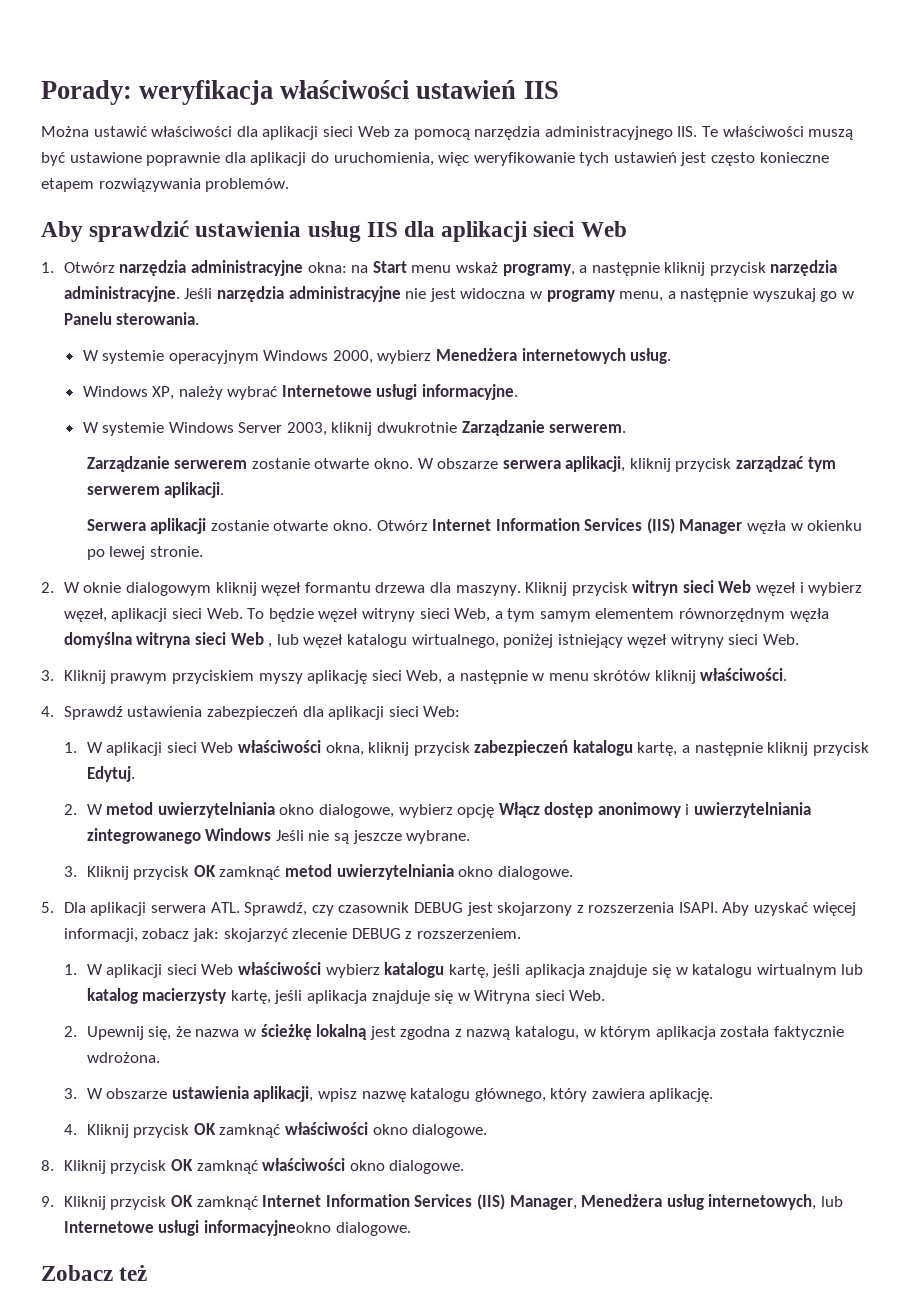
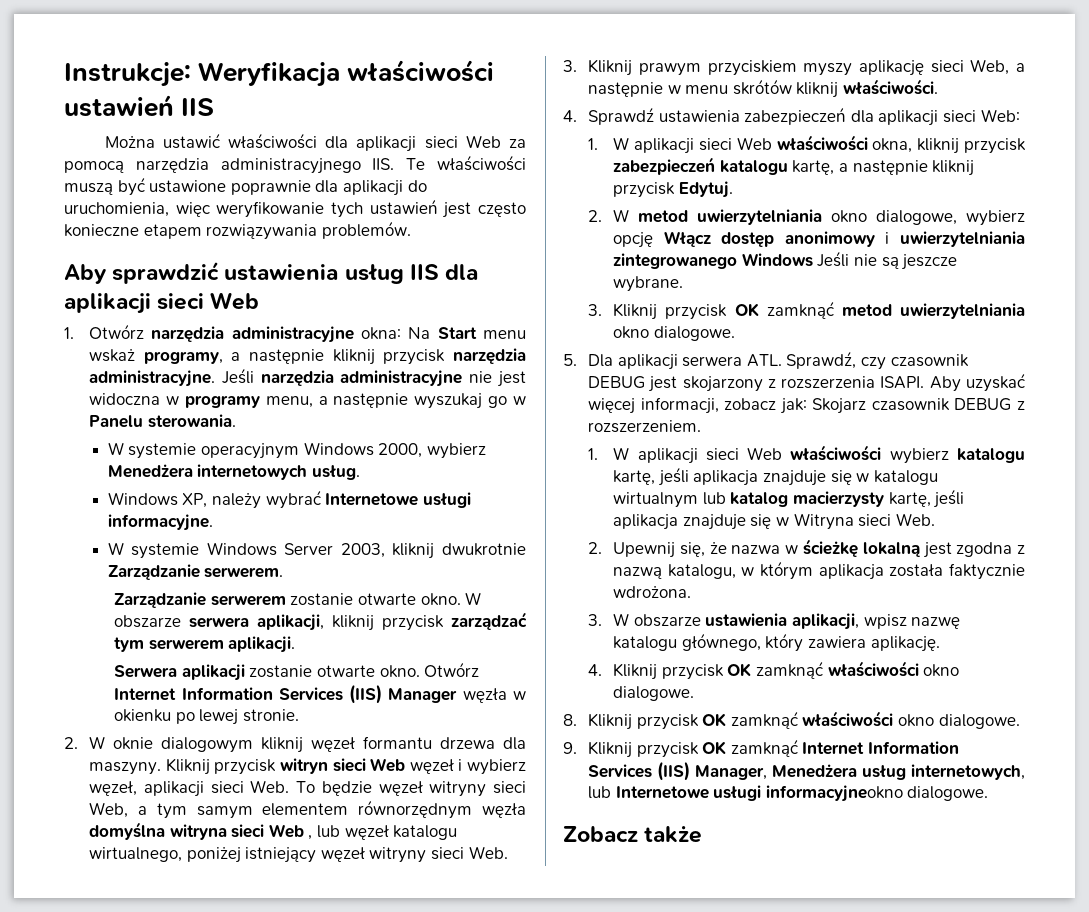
- Porady: weryfikacja właściwości ustawień IIS
+ Instrukcje: Weryfikacja właściwości ustawień IIS
- 1. Otwórz narzędzia administracyjne okna: na Start menu wskaż programy, a następnie kliknij przycisk narzędzia administracyjne.
+ 1. Otwórz narzędzia administracyjne okna: Na Start menu wskaż programy, a następnie kliknij przycisk narzędzia administracyjne.
- Aby uzyskać więcej informacji, zobacz jak: skojarzyć zlecenie DEBUG z rozszerzeniem.
+ Aby uzyskać więcej informacji, zobacz jak: Skojarz czasownik DEBUG z rozszerzeniem.
- Zobacz też
+ Zobacz także

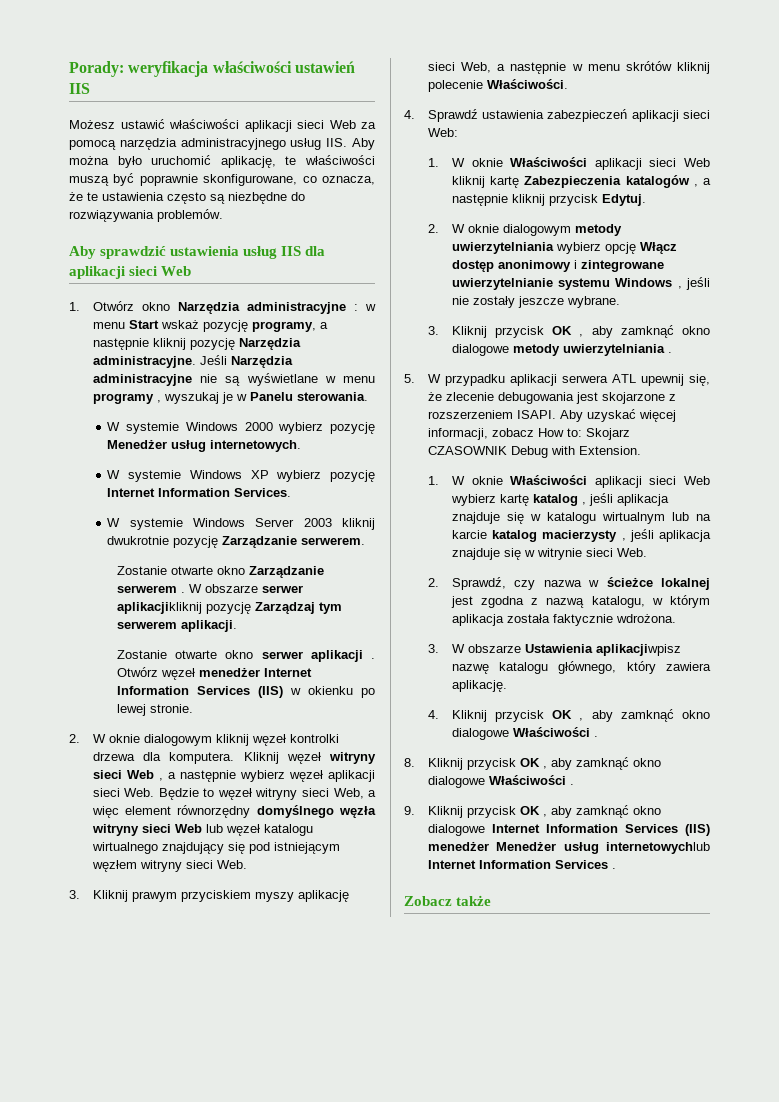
- Instrukcje: Weryfikacja właściwości ustawień IIS
+ Porady: weryfikacja właściwości ustawień IIS
- Można ustawić właściwości dla aplikacji sieci Web za pomocą narzędzia administracyjnego IIS. Te właściwości muszą być ustawione poprawnie dla aplikacji do uruchomienia, więc weryfikowanie tych ustawień jest często konieczne etapem rozwiązywania problemów.
+ Możesz ustawić właściwości aplikacji sieci Web za pomocą narzędzia administracyjnego usług IIS. Aby można było uruchomić aplikację, te właściwości muszą być poprawnie skonfigurowane, co oznacza, że te ustawienia często są niezbędne do rozwiązywania problemów.
- 1. Otwórz narzędzia administracyjne okna: Na Start menu wskaż programy, a następnie kliknij przycisk narzędzia administracyjne.
+ 1. Otwórz okno Narzędzia administracyjne : w menu Start wskaż pozycję programy, a następnie kliknij pozycję Narzędzia administracyjne.
- Jeśli narzędzia administracyjne nie jest widoczna w programy menu, a następnie wyszukaj go w Panelu sterowania.
+ Jeśli Narzędzia administracyjne nie są wyświetlane w menu programy , wyszukaj je w Panelu sterowania.
- W systemie operacyjnym Windows 2000, wybierz Menedżera internetowych usług.
- Windows XP, należy wybrać Internetowe usługi informacyjne.
+ W systemie Windows 2000 wybierz pozycję Menedżer usług internetowych.
+ W systemie Windows XP wybierz pozycję Internet Information Services.
- W systemie Windows Server 2003, kliknij dwukrotnie Zarządzanie serwerem.
+ W systemie Windows Server 2003 kliknij dwukrotnie pozycję Zarządzanie serwerem.
- Zarządzanie serwerem zostanie otwarte okno. W obszarze serwera aplikacji, kliknij przycisk zarządzać tym serwerem aplikacji.
- Serwera aplikacji zostanie otwarte okno. Otwórz Internet Information Services (IIS) Manager węzła w okienku po lewej stronie.
+ Zostanie otwarte okno Zarządzanie serwerem . W obszarze serwer aplikacjikliknij pozycję Zarządzaj tym serwerem aplikacji.
+ Zostanie otwarte okno serwer aplikacji . Otwórz węzeł menedżer Internet Information Services (IIS) w okienku po lewej stronie.
- 2. W oknie dialogowym kliknij węzeł formantu drzewa dla maszyny. Kliknij przycisk witryn sieci Web węzeł i wybierz węzeł, aplikacji sieci Web. To będzie węzeł witryny sieci Web, a tym samym elementem równorzędnym węzła domyślna witryna sieci Web , lub węzeł katalogu wirtualnego, poniżej istniejący węzeł witryny sieci Web.
+ 2. W oknie dialogowym kliknij węzeł kontrolki drzewa dla komputera. Kliknij węzeł witryny sieci Web , a następnie wybierz węzeł aplikacji sieci Web. Będzie to węzeł witryny sieci Web, a więc element równorzędny domyślnego węzła witryny sieci Web lub węzeł katalogu wirtualnego znajdujący się pod istniejącym węzłem witryny sieci Web.
- 3. Kliknij prawym przyciskiem myszy aplikację sieci Web, a następnie w menu skrótów kliknij właściwości.
+ 3. Kliknij prawym przyciskiem myszy aplikację sieci Web, a następnie w menu skrótów kliknij polecenie Właściwości.
- 4. Sprawdź ustawienia zabezpieczeń dla aplikacji sieci Web:
+ 4. Sprawdź ustawienia zabezpieczeń aplikacji sieci Web:
- 1. W aplikacji sieci Web właściwości okna, kliknij przycisk zabezpieczeń katalogu kartę, a następnie kliknij przycisk Edytuj.
+ 1. W oknie Właściwości aplikacji sieci Web kliknij kartę Zabezpieczenia katalogów , a następnie kliknij przycisk Edytuj.
- 2. W metod uwierzytelniania okno dialogowe, wybierz opcję Włącz dostęp anonimowy i uwierzytelniania zintegrowanego Windows Jeśli nie są jeszcze wybrane.
+ 2. W oknie dialogowym metody uwierzytelniania wybierz opcję Włącz dostęp anonimowy i zintegrowane uwierzytelnianie systemu Windows , jeśli nie zostały jeszcze wybrane.
- 3. Kliknij przycisk OK zamknąć metod uwierzytelniania okno dialogowe.
- 5. Dla aplikacji serwera ATL. Sprawdź, czy czasownik DEBUG jest skojarzony z rozszerzenia ISAPI.
+ 3. Kliknij przycisk OK , aby zamknąć okno dialogowe metody uwierzytelniania .
+ 5. W przypadku aplikacji serwera ATL upewnij się, że zlecenie debugowania jest skojarzone z rozszerzeniem ISAPI.
- Aby uzyskać więcej informacji, zobacz jak: Skojarz czasownik DEBUG z rozszerzeniem.
- 1. W aplikacji sieci Web właściwości wybierz katalogu kartę, jeśli aplikacja znajduje się w katalogu wirtualnym lub katalog macierzysty kartę, jeśli aplikacja znajduje się w Witryna sieci Web.
+ Aby uzyskać więcej informacji, zobacz How to: Skojarz CZASOWNIK Debug with Extension.
+ 1. W oknie Właściwości aplikacji sieci Web wybierz kartę katalog , jeśli aplikacja znajduje się w katalogu wirtualnym lub na karcie katalog macierzysty , jeśli aplikacja znajduje się w witrynie sieci Web.
- 2. Upewnij się, że nazwa w ścieżkę lokalną jest zgodna z nazwą katalogu, w którym aplikacja została faktycznie wdrożona.
+ 2. Sprawdź, czy nazwa w ścieżce lokalnej jest zgodna z nazwą katalogu, w którym aplikacja została faktycznie wdrożona.
- 3. W obszarze ustawienia aplikacji, wpisz nazwę katalogu głównego, który zawiera aplikację.
+ 3. W obszarze Ustawienia aplikacjiwpisz nazwę katalogu głównego, który zawiera aplikację.
- 4. Kliknij przycisk OK zamknąć właściwości okno dialogowe.
- 8. Kliknij przycisk OK zamknąć właściwości okno dialogowe.
- 9. Kliknij przycisk OK zamknąć Internet Information Services (IIS) Manager, Menedżera usług internetowych, lub Internetowe usługi informacyjneokno dialogowe.
+ 4. Kliknij przycisk OK , aby zamknąć okno dialogowe Właściwości .
+ 8. Kliknij przycisk OK , aby zamknąć okno dialogowe Właściwości .
+ 9. Kliknij przycisk OK , aby zamknąć okno dialogowe Internet Information Services (IIS) menedżer Menedżer usług internetowychlub Internet Information Services .

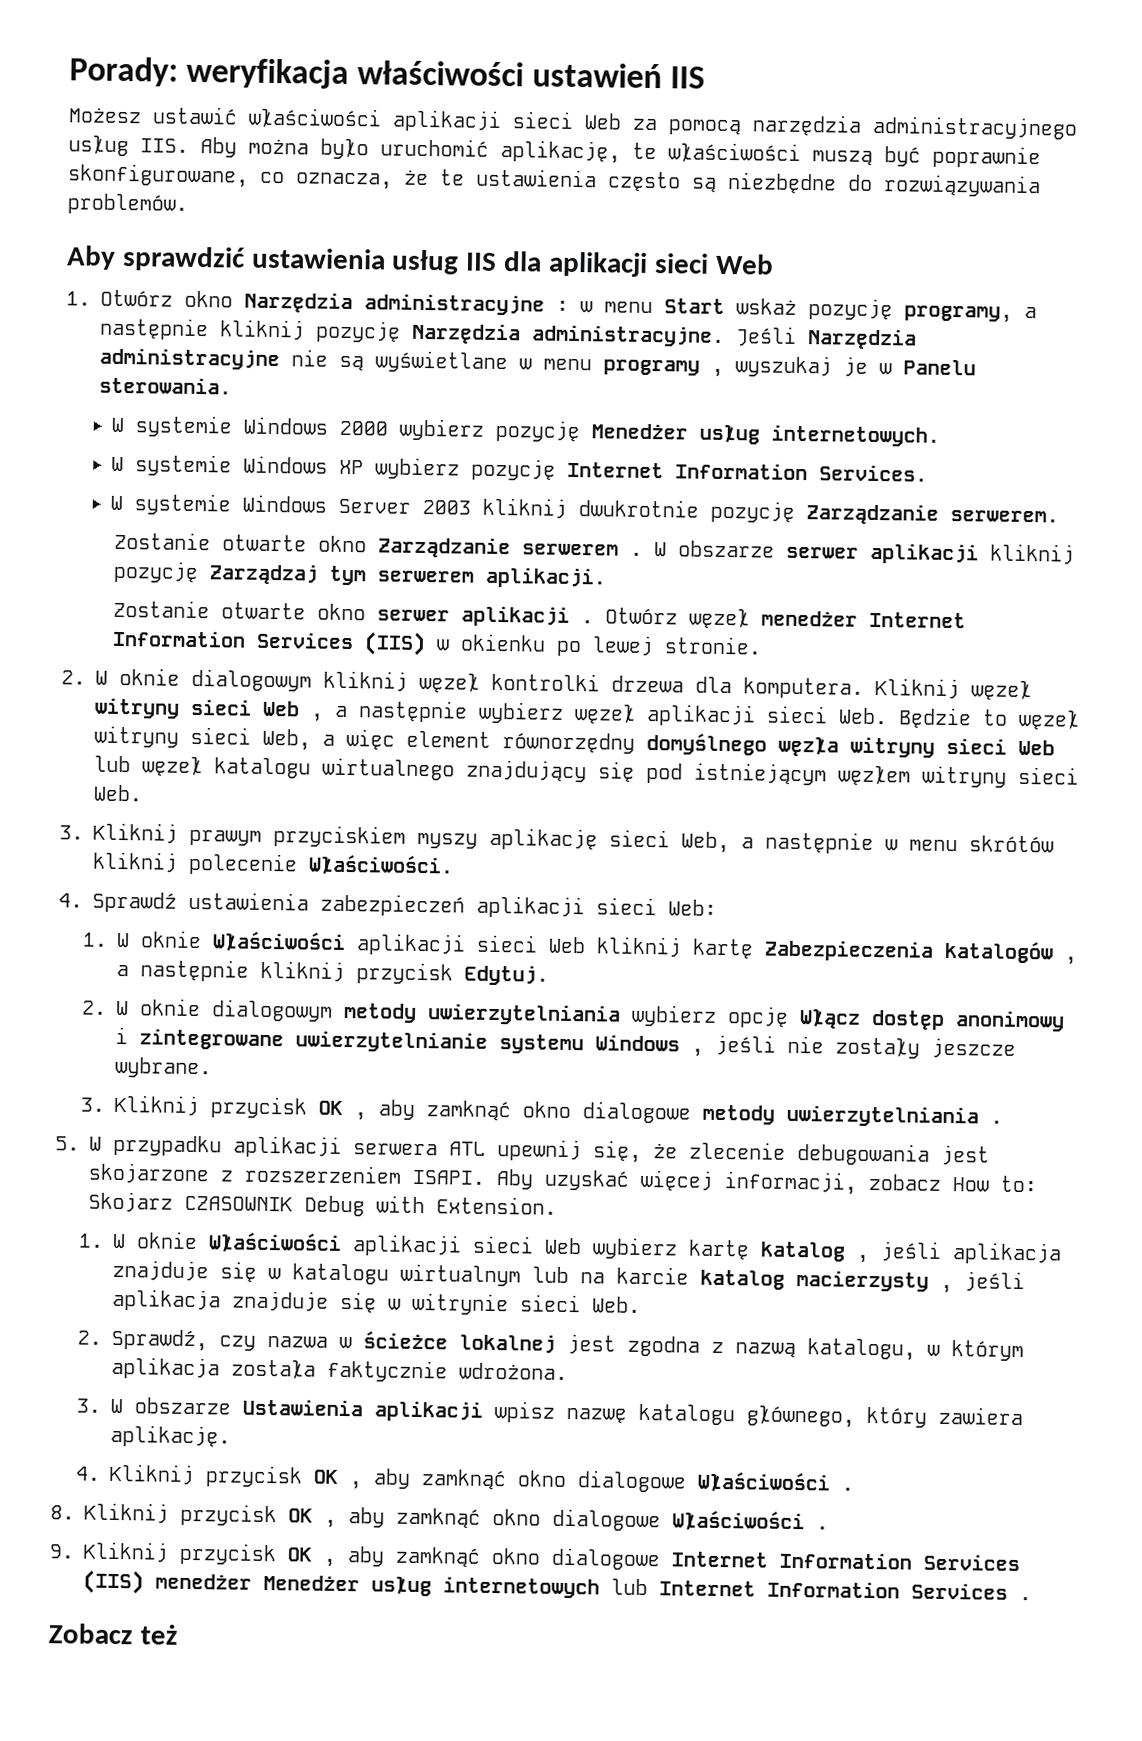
- W obszarze serwer aplikacjikliknij pozycję Zarządzaj tym serwerem aplikacji.
+ W obszarze serwer aplikacji kliknij pozycję Zarządzaj tym serwerem aplikacji.
- 3. W obszarze Ustawienia aplikacjiwpisz nazwę katalogu głównego, który zawiera aplikację.
+ 3. W obszarze Ustawienia aplikacji wpisz nazwę katalogu głównego, który zawiera aplikację.
- 9. Kliknij przycisk OK , aby zamknąć okno dialogowe Internet Information Services (IIS) menedżer Menedżer usług internetowychlub Internet Information Services .
+ 9. Kliknij przycisk OK , aby zamknąć okno dialogowe Internet Information Services (IIS) menedżer Menedżer usług internetowych lub Internet Information Services .
- Zobacz także
+ Zobacz też

